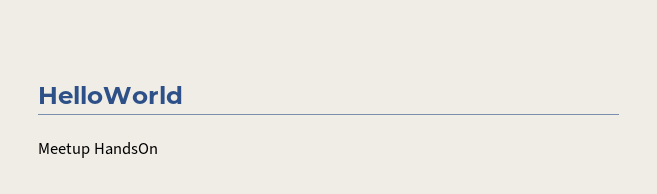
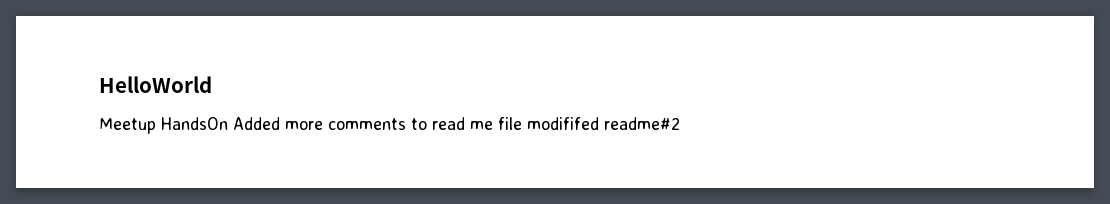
- Meetup HandsOn
+ Meetup HandsOn Added more comments to read me file modififed readme#2

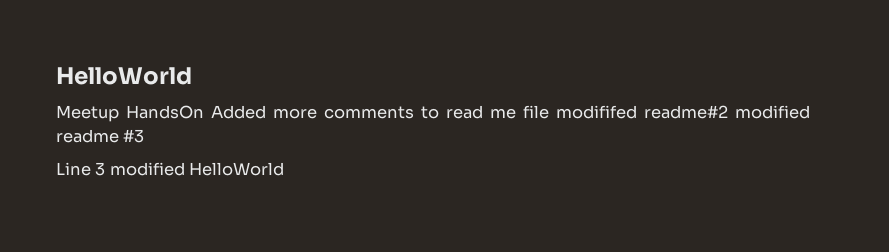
- Meetup HandsOn Added more comments to read me file modififed readme#2
+ Meetup HandsOn Added more comments to read me file modififed readme#2 modified readme #3
+ Line 3 modified HelloWorld

